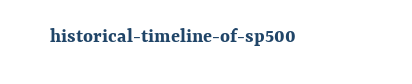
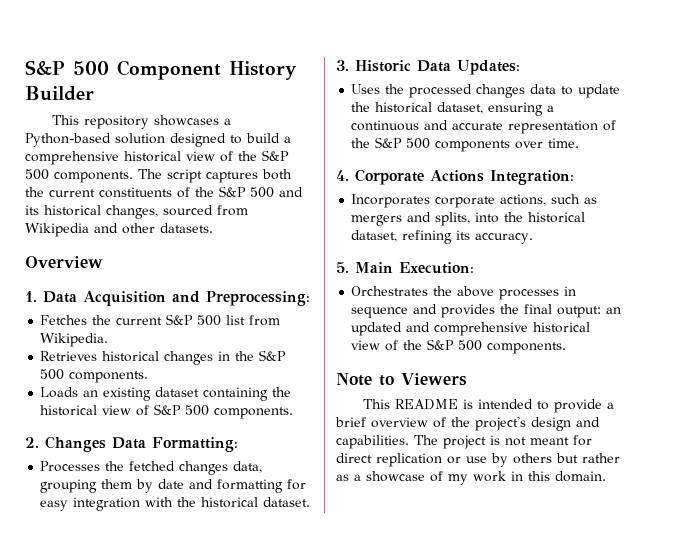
- historical-timeline-of-sp500
+ S&P 500 Component History Builder
+ This repository showcases a Python-based solution designed to build a comprehensive historical view of the S&P 500 components. The script captures both the current constituents of the S&P 500 and its historical changes, sourced from Wikipedia and other datasets.
+ Overview
+ 1. Data Acquisition and Preprocessing:
+ Fetches the current S&P 500 list from Wikipedia.
+ Retrieves historical changes in the S&P 500 components.
+ Loads an existing dataset containing the historical view of S&P 500 components.
+ 2. Changes Data Formatting:
+ Processes the fetched changes data, grouping them by date and formatting for easy integration with the historical dataset.
+ 3. Historic Data Updates:
+ Uses the processed changes data to update the historical dataset, ensuring a continuous and accurate representation of the S&P 500 components over time.
+ 4. Corporate Actions Integration:
+ Incorporates corporate actions, such as mergers and splits, into the historical dataset, refining its accuracy.
+ 5. Main Execution:
+ Orchestrates the above processes in sequence and provides the final output: an updated and comprehensive historical view of the S&P 500 components.
+ Note to Viewers
+ This README is intended to provide a brief overview of the project's design and capabilities. The project is not meant for direct replication or use by others but rather as a showcase of my work in this domain.

